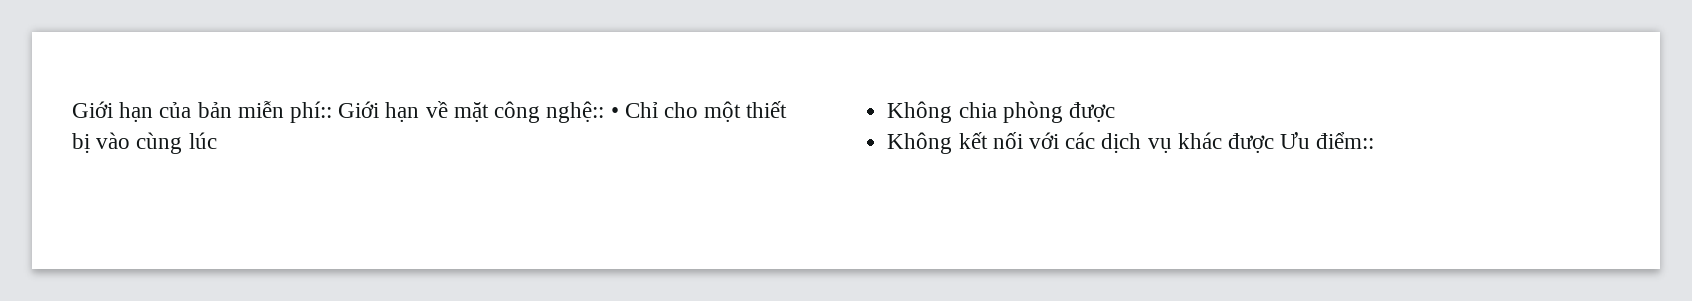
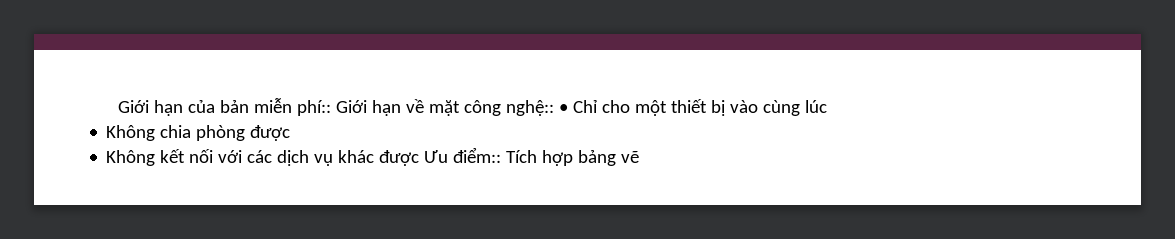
- Không kết nối với các dịch vụ khác được Ưu điểm::
+ Không kết nối với các dịch vụ khác được Ưu điểm:: Tích hợp bảng vẽ

